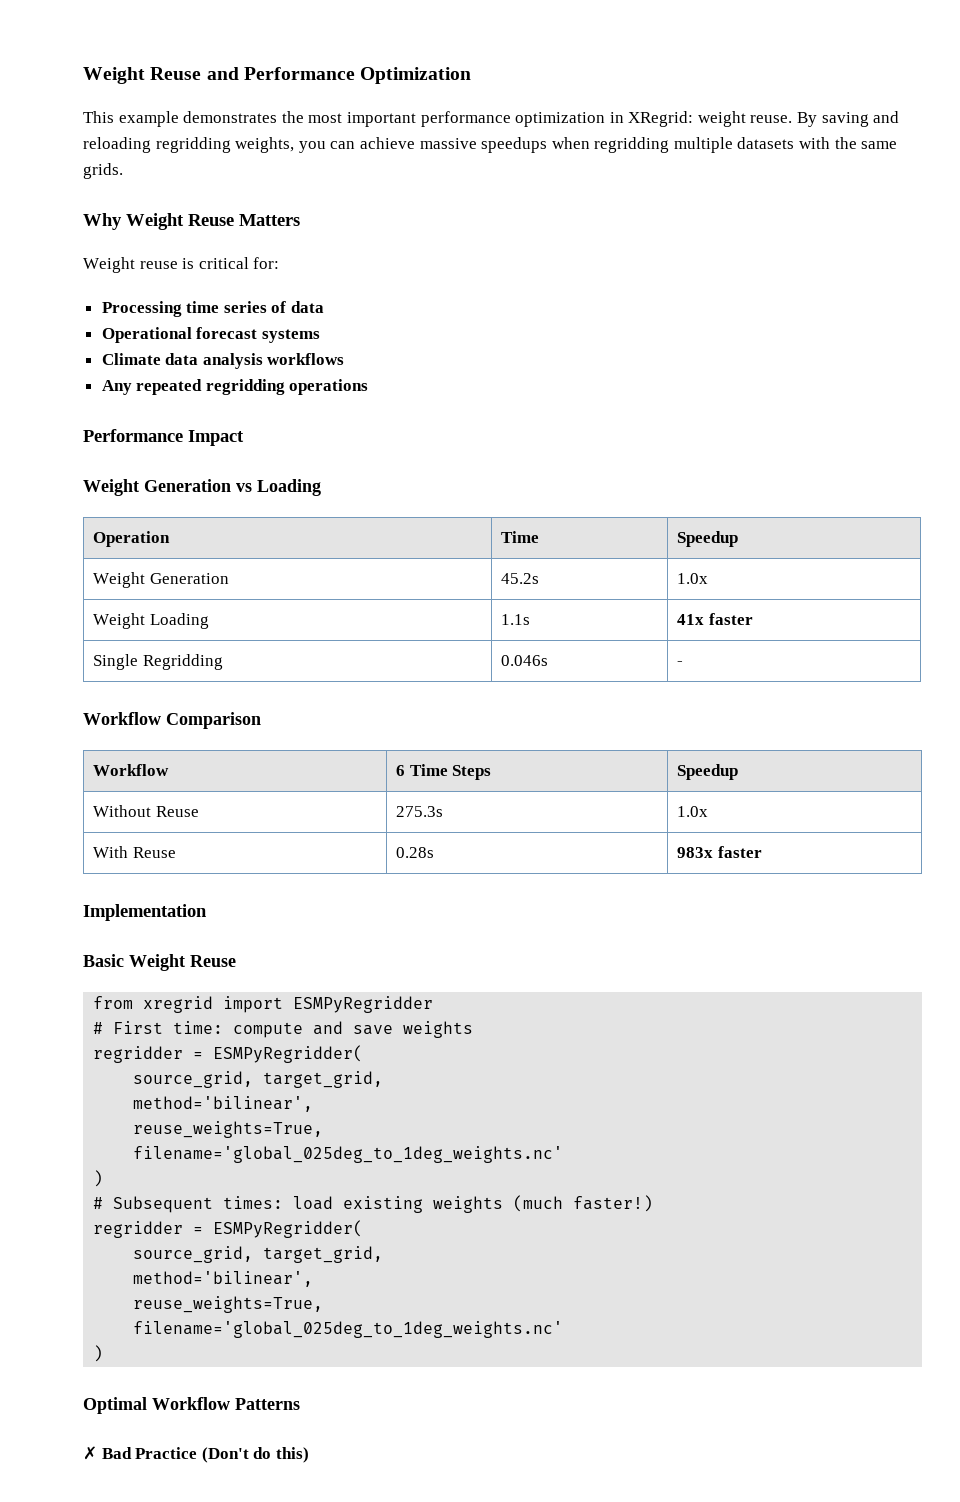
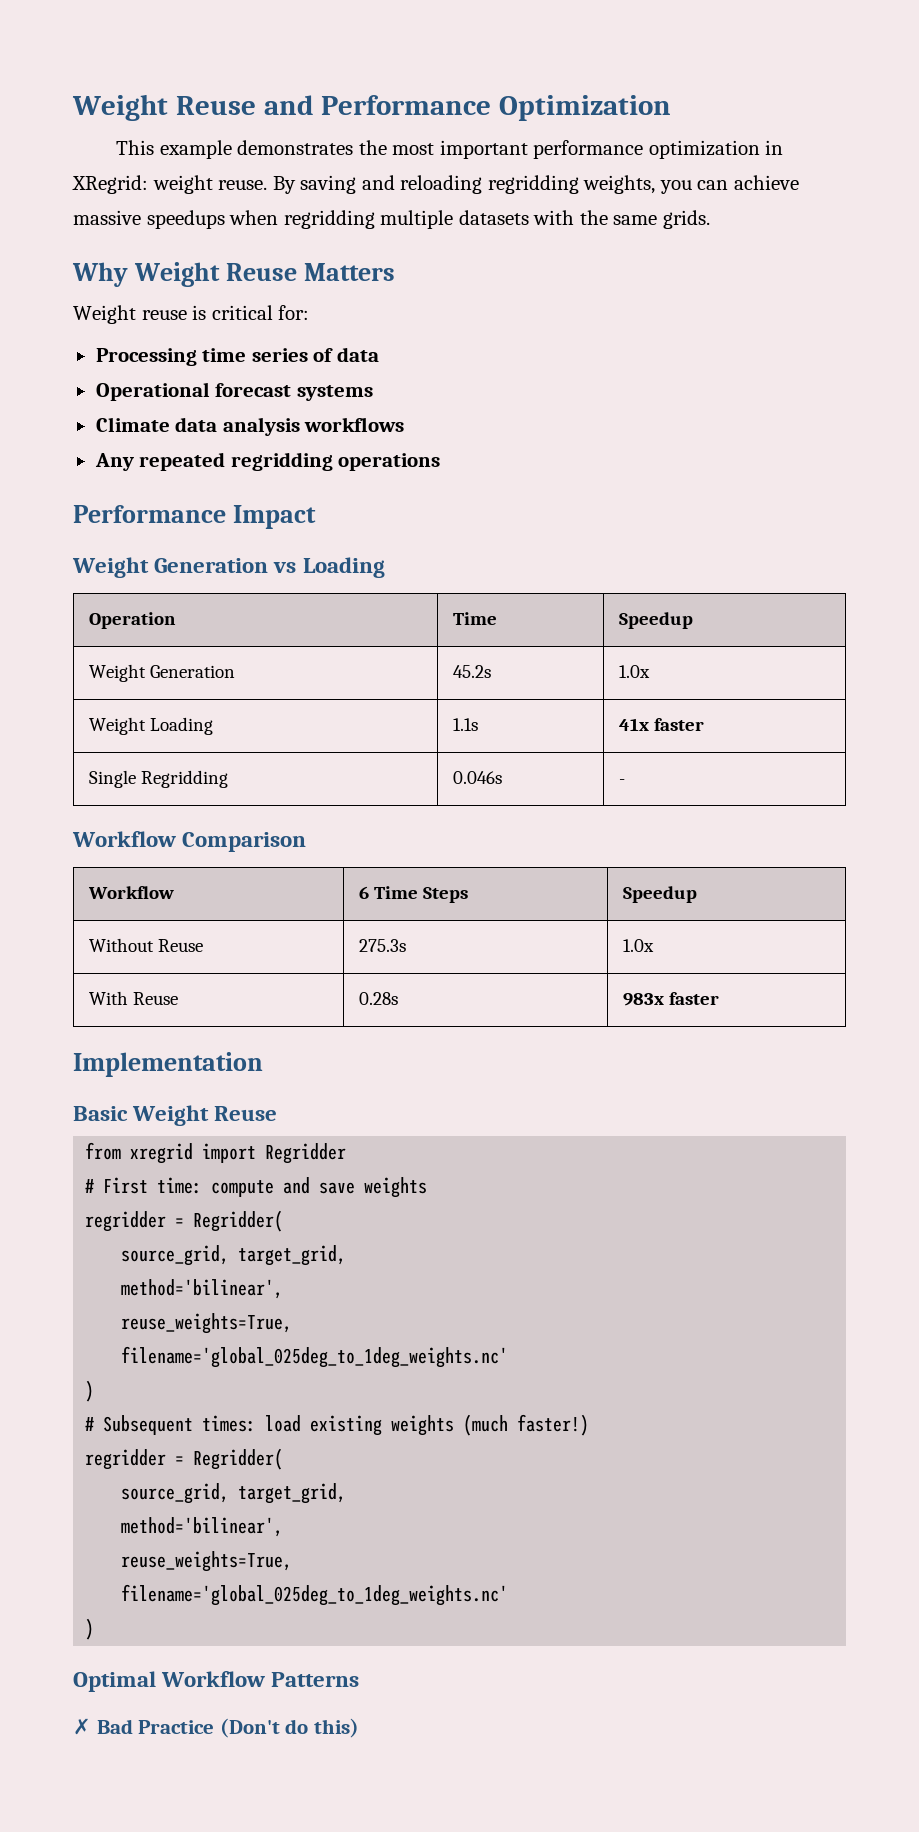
- from xregrid import ESMPyRegridder
+ from xregrid import Regridder
  # First time: compute and save weights
- regridder = ESMPyRegridder(
+ regridder = Regridder(
  # Subsequent times: load existing weights (much faster!)
- regridder = ESMPyRegridder(
+ regridder = Regridder(

